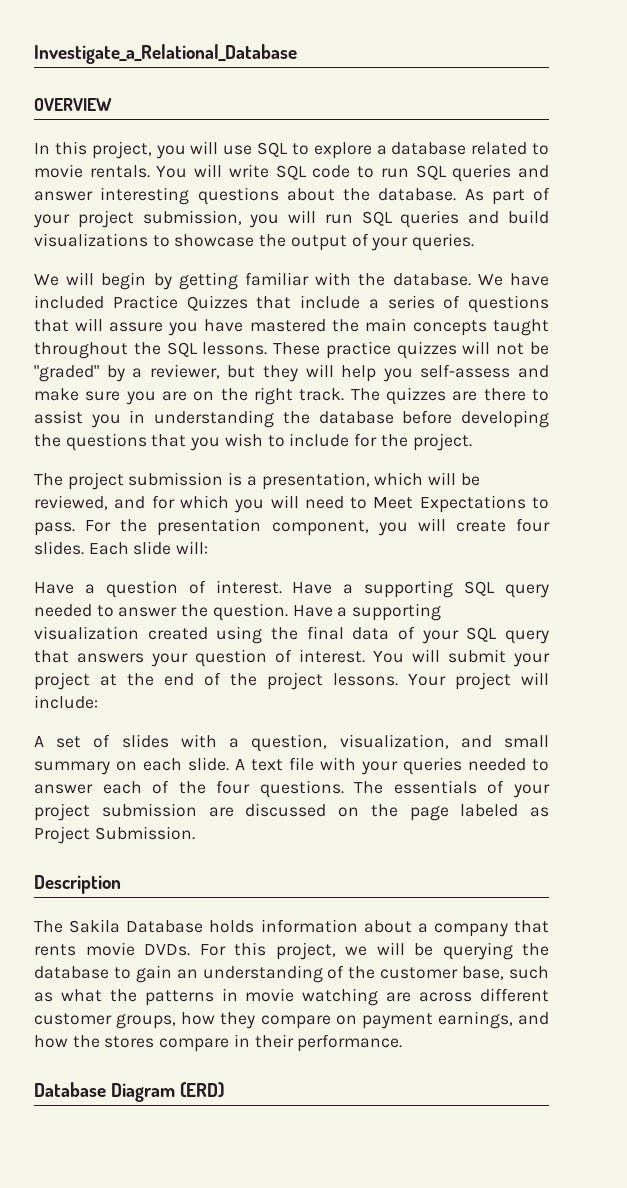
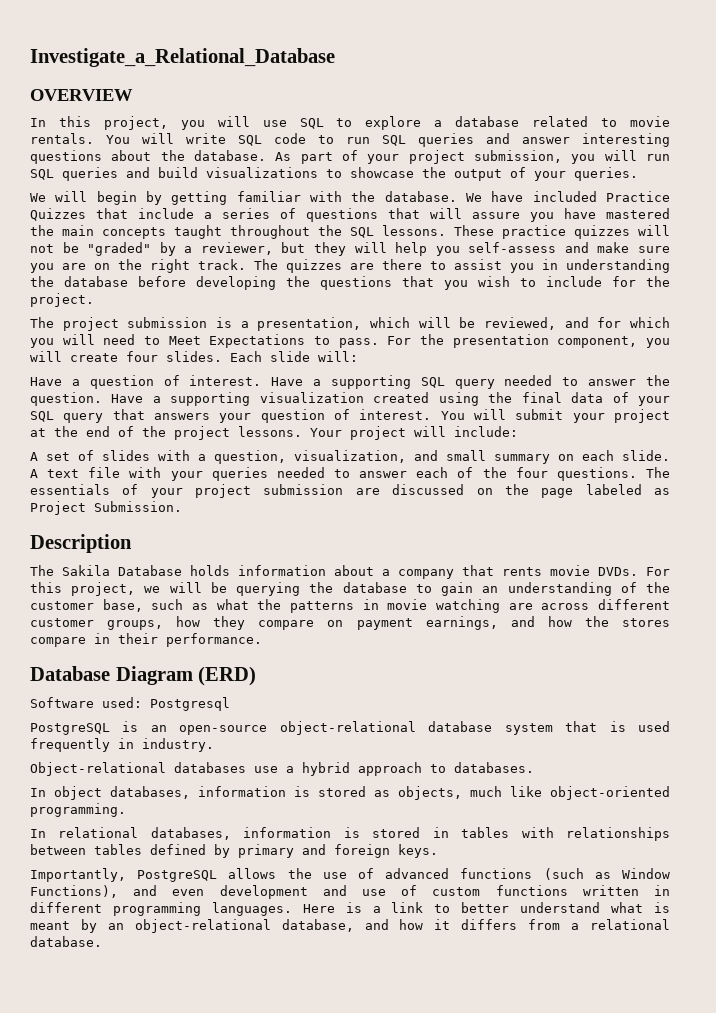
+ Software used: Postgresql
+ PostgreSQL is an open-source object-relational database system that is used frequently in industry.
+ Object-relational databases use a hybrid approach to databases.
+ In object databases, information is stored as objects, much like object-oriented programming.
+ In relational databases, information is stored in tables with relationships between tables defined by primary and foreign keys.
+ Importantly, PostgreSQL allows the use of advanced functions (such as Window Functions), and even development and use of custom functions written in different programming languages. Here is a link to better understand what is meant by an object-relational database, and how it differs from a relational database.

